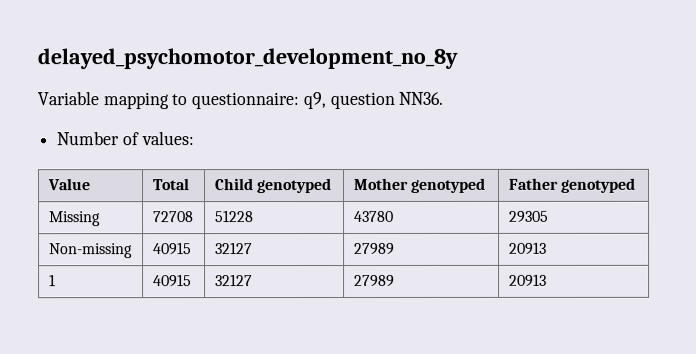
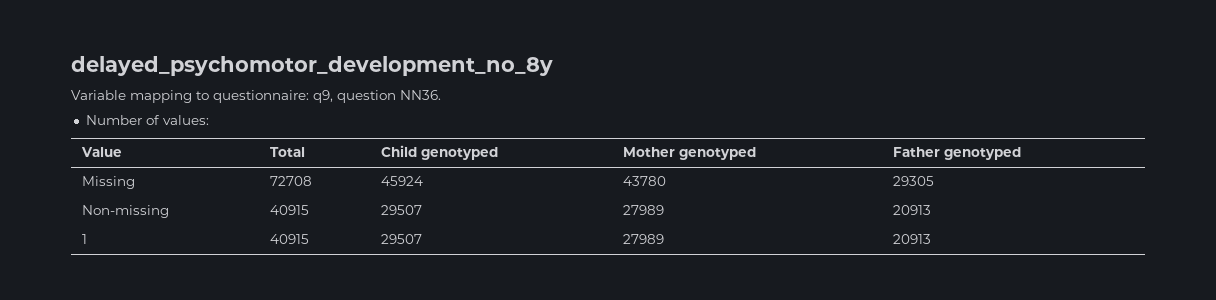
- Missing | 72708 | 51228 | 43780 | 29305
+ Missing | 72708 | 45924 | 43780 | 29305
- Non-missing | 40915 | 32127 | 27989 | 20913
+ Non-missing | 40915 | 29507 | 27989 | 20913
- 1 | 40915 | 32127 | 27989 | 20913
+ 1 | 40915 | 29507 | 27989 | 20913

